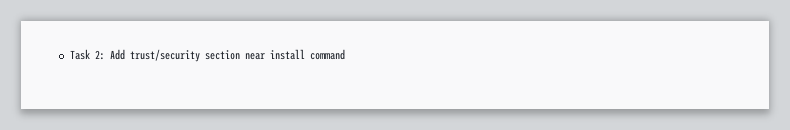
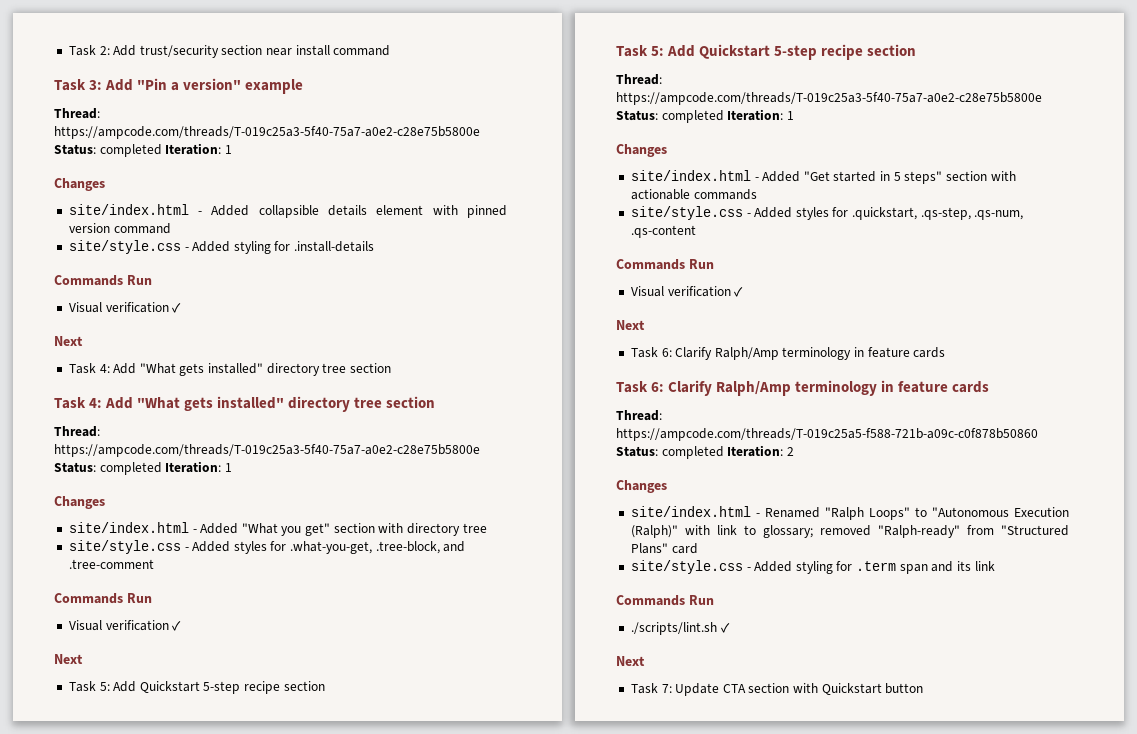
+ Task 3: Add "Pin a version" example
+ Thread: https://ampcode.com/threads/T-019c25a3-5f40-75a7-a0e2-c28e75b5800e Status: completed Iteration: 1
+ Changes
+ site/index.html - Added collapsible details element with pinned version command
+ site/style.css - Added styling for .install-details
+ Commands Run
+ Visual verification ✓
+ Next
+ Task 4: Add "What gets installed" directory tree section
+ Task 4: Add "What gets installed" directory tree section
+ Thread: https://ampcode.com/threads/T-019c25a3-5f40-75a7-a0e2-c28e75b5800e Status: completed Iteration: 1
+ Changes
+ site/index.html - Added "What you get" section with directory tree
+ site/style.css - Added styles for .what-you-get, .tree-block, and .tree-comment
+ Commands Run
+ Visual verification ✓
+ Next
+ Task 5: Add Quickstart 5-step recipe section
+ Task 5: Add Quickstart 5-step recipe section
+ Thread: https://ampcode.com/threads/T-019c25a3-5f40-75a7-a0e2-c28e75b5800e Status: completed Iteration: 1
+ Changes
+ site/index.html - Added "Get started in 5 steps" section with actionable commands
+ site/style.css - Added styles for .quickstart, .qs-step, .qs-num, .qs-content
+ Commands Run
+ Visual verification ✓
+ Next
+ Task 6: Clarify Ralph/Amp terminology in feature cards
+ Task 6: Clarify Ralph/Amp terminology in feature cards
+ Thread: https://ampcode.com/threads/T-019c25a5-f588-721b-a09c-c0f878b50860 Status: completed Iteration: 2
+ Changes
+ site/index.html - Renamed "Ralph Loops" to "Autonomous Execution (Ralph)" with link to glossary; removed "Ralph-ready" from "Structured Plans" card
+ site/style.css - Added styling for .term span and its link
+ Commands Run
+ ./scripts/lint.sh ✓
+ Next
+ Task 7: Update CTA section with Quickstart button

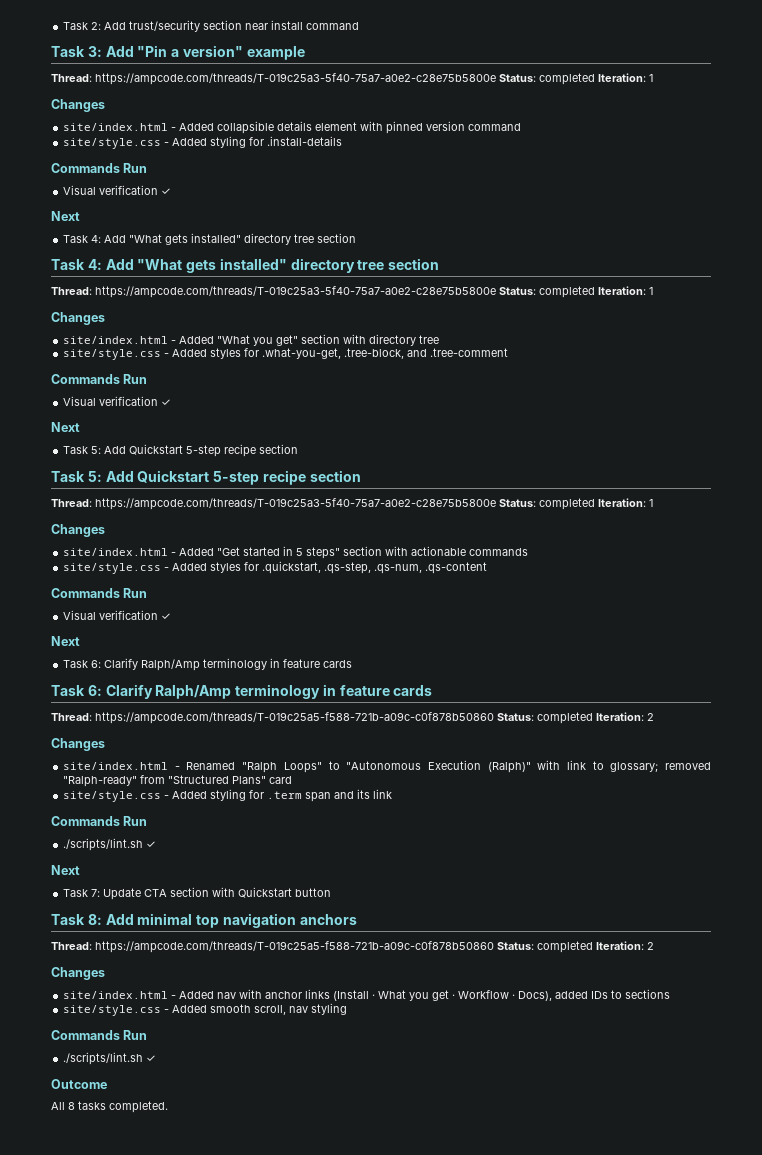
+ Task 8: Add minimal top navigation anchors
+ Thread: https://ampcode.com/threads/T-019c25a5-f588-721b-a09c-c0f878b50860 Status: completed Iteration: 2
+ Changes
+ site/index.html - Added nav with anchor links (Install · What you get · Workflow · Docs), added IDs to sections
+ site/style.css - Added smooth scroll, nav styling
+ Commands Run
+ ./scripts/lint.sh ✓
+ Outcome
+ All 8 tasks completed.

